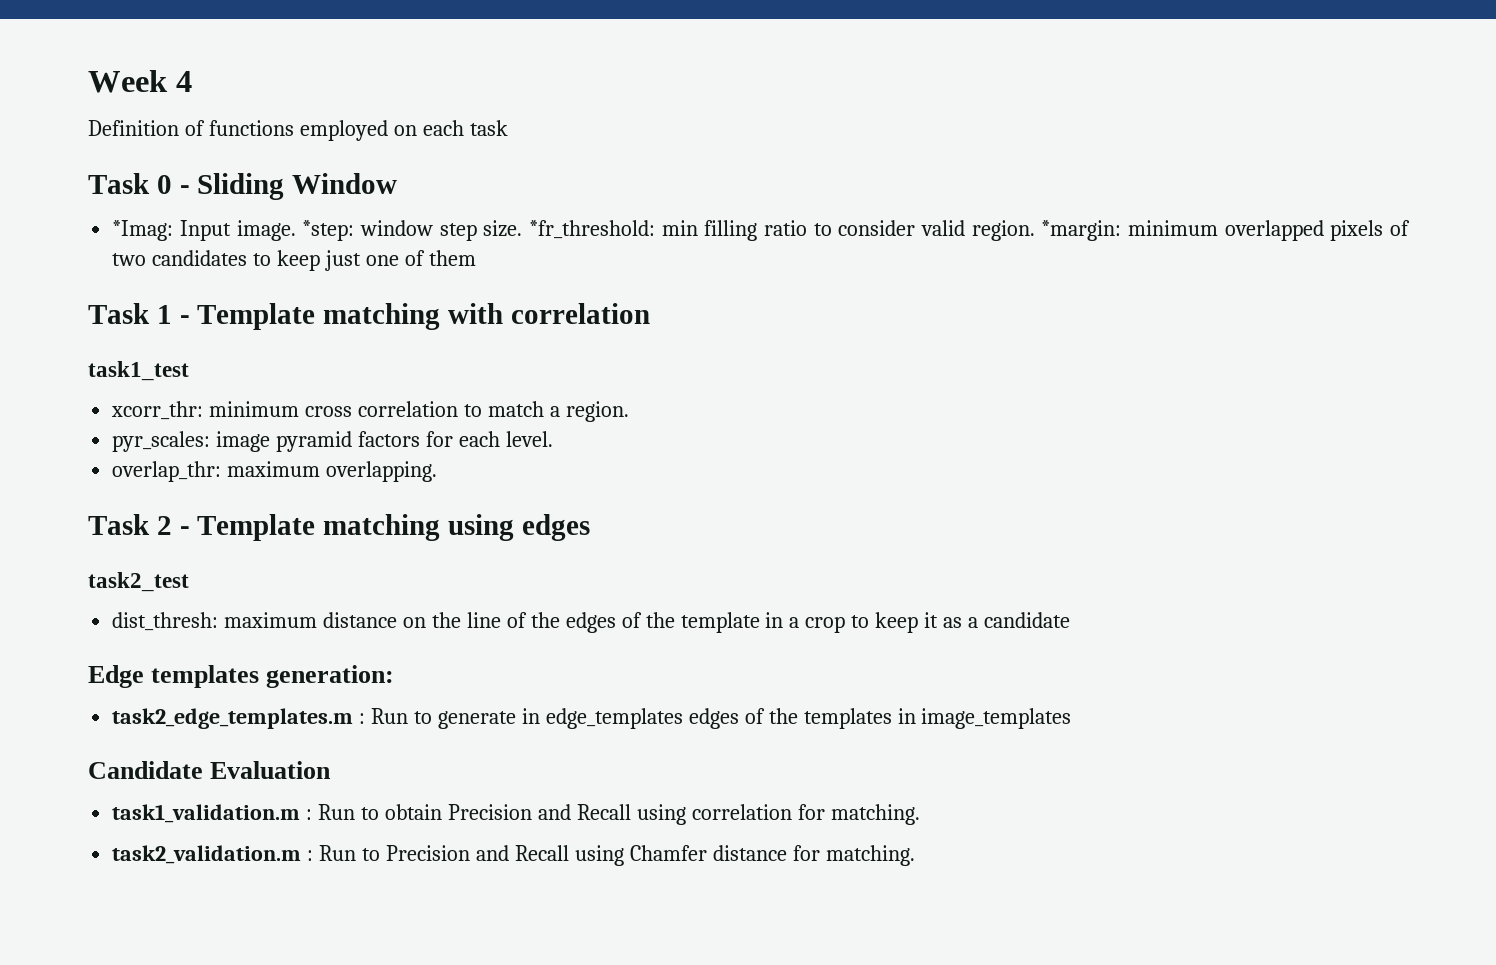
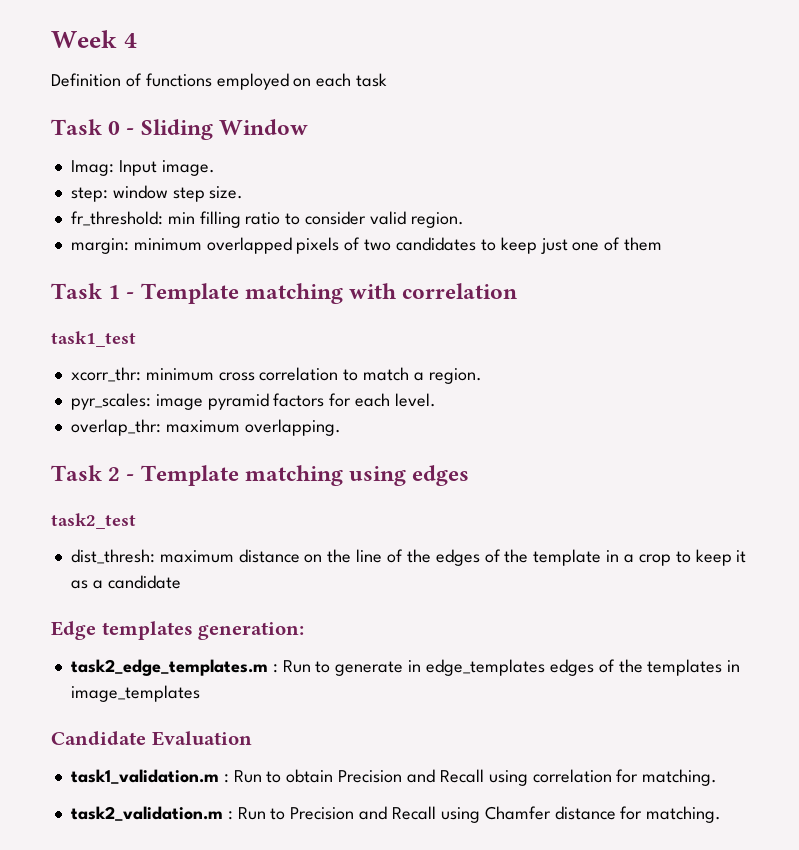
- *Imag: Input image. *step: window step size. *fr_threshold: min filling ratio to consider valid region. *margin: minimum overlapped pixels of two candidates to keep just one of them
+ Imag: Input image.
+ step: window step size.
+ fr_threshold: min filling ratio to consider valid region.
+ margin: minimum overlapped pixels of two candidates to keep just one of them

